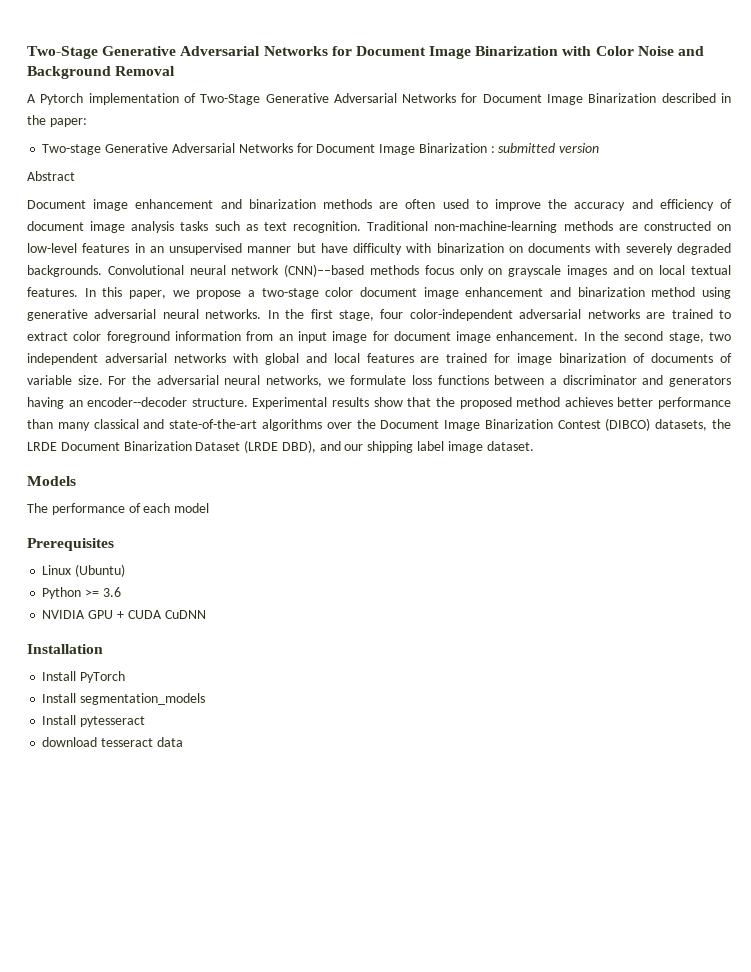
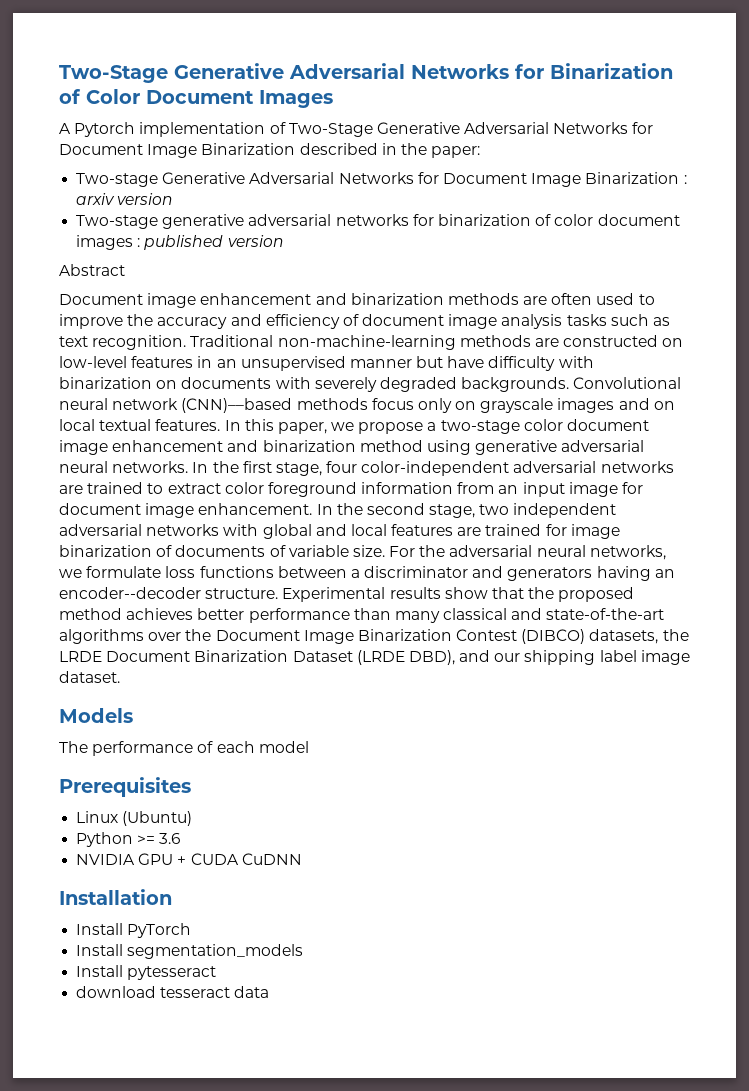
- Two-Stage Generative Adversarial Networks for Document Image Binarization with Color Noise and Background Removal
+ Two-Stage Generative Adversarial Networks for Binarization of Color Document Images
- Two-stage Generative Adversarial Networks for Document Image Binarization : submitted version
+ Two-stage Generative Adversarial Networks for Document Image Binarization : arxiv version
+ Two-stage generative adversarial networks for binarization of color document images : published version

